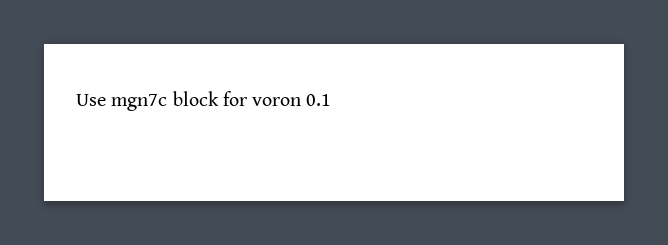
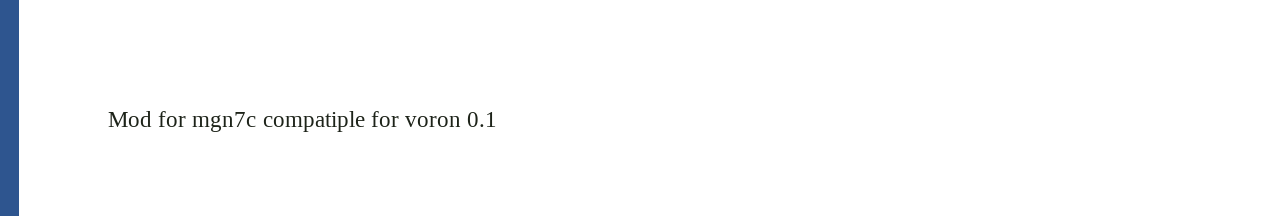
- Use mgn7c block for voron 0.1
+ Mod for mgn7c compatiple for voron 0.1

